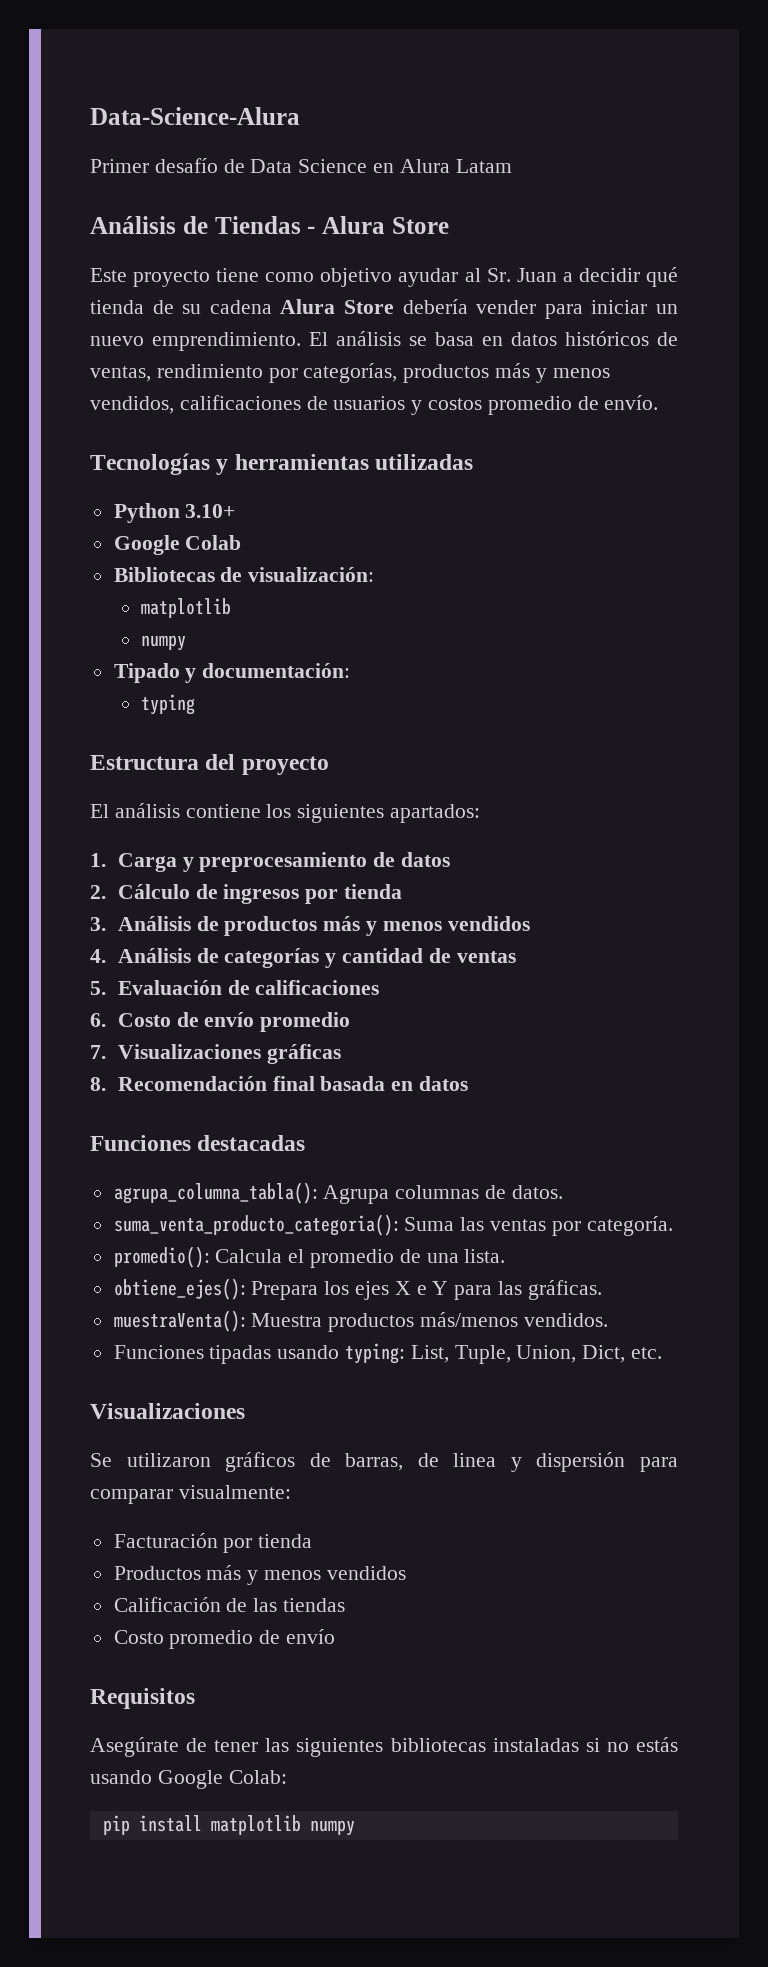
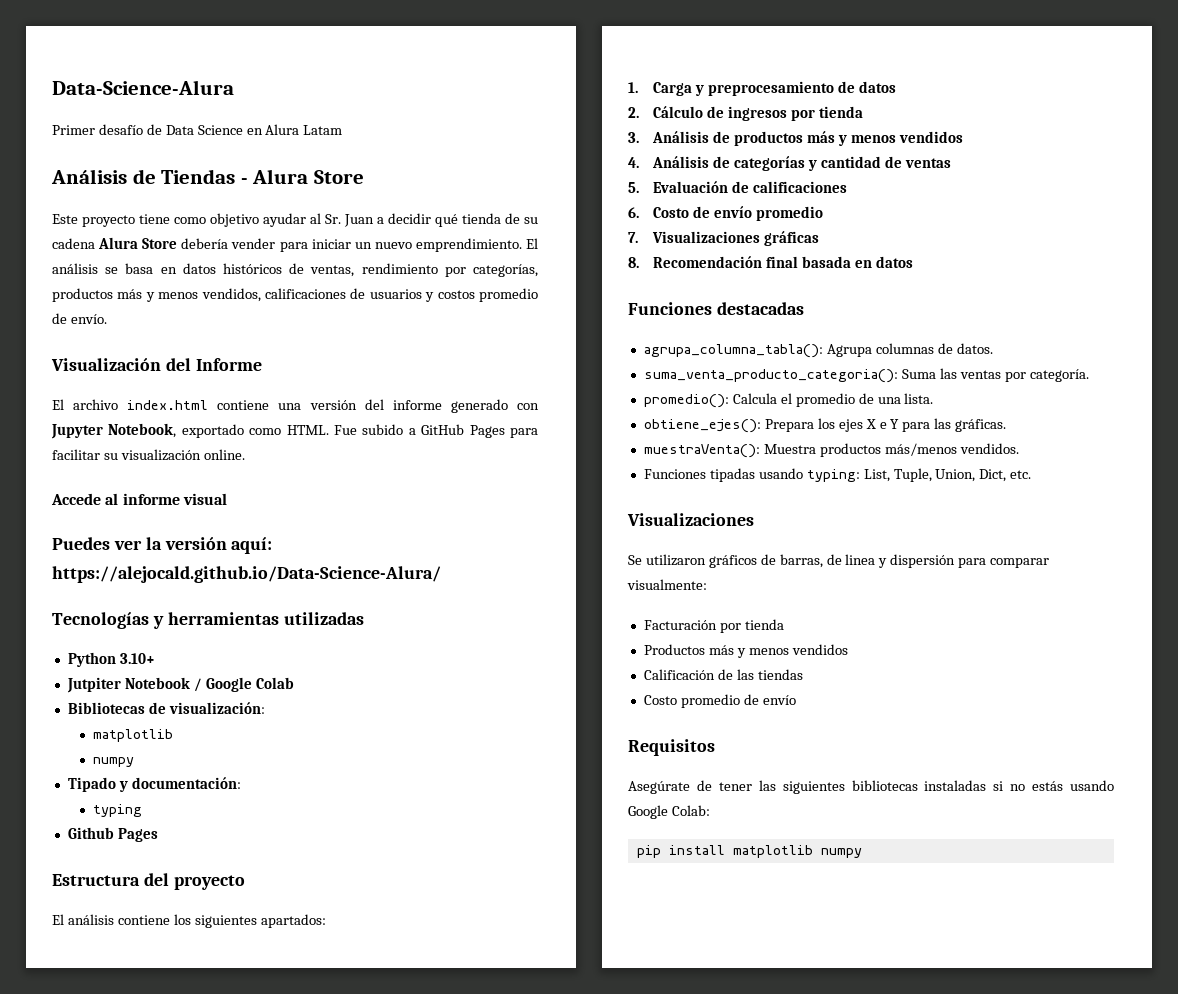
+ Visualización del Informe
+ El archivo index.html contiene una versión del informe generado con Jupyter Notebook, exportado como HTML. Fue subido a GitHub Pages para facilitar su visualización online.
+ Accede al informe visual
+ Puedes ver la versión aquí:
+ https://alejocald.github.io/Data-Science-Alura/
- Google Colab
+ Jutpiter Notebook / Google Colab
+ Github Pages

